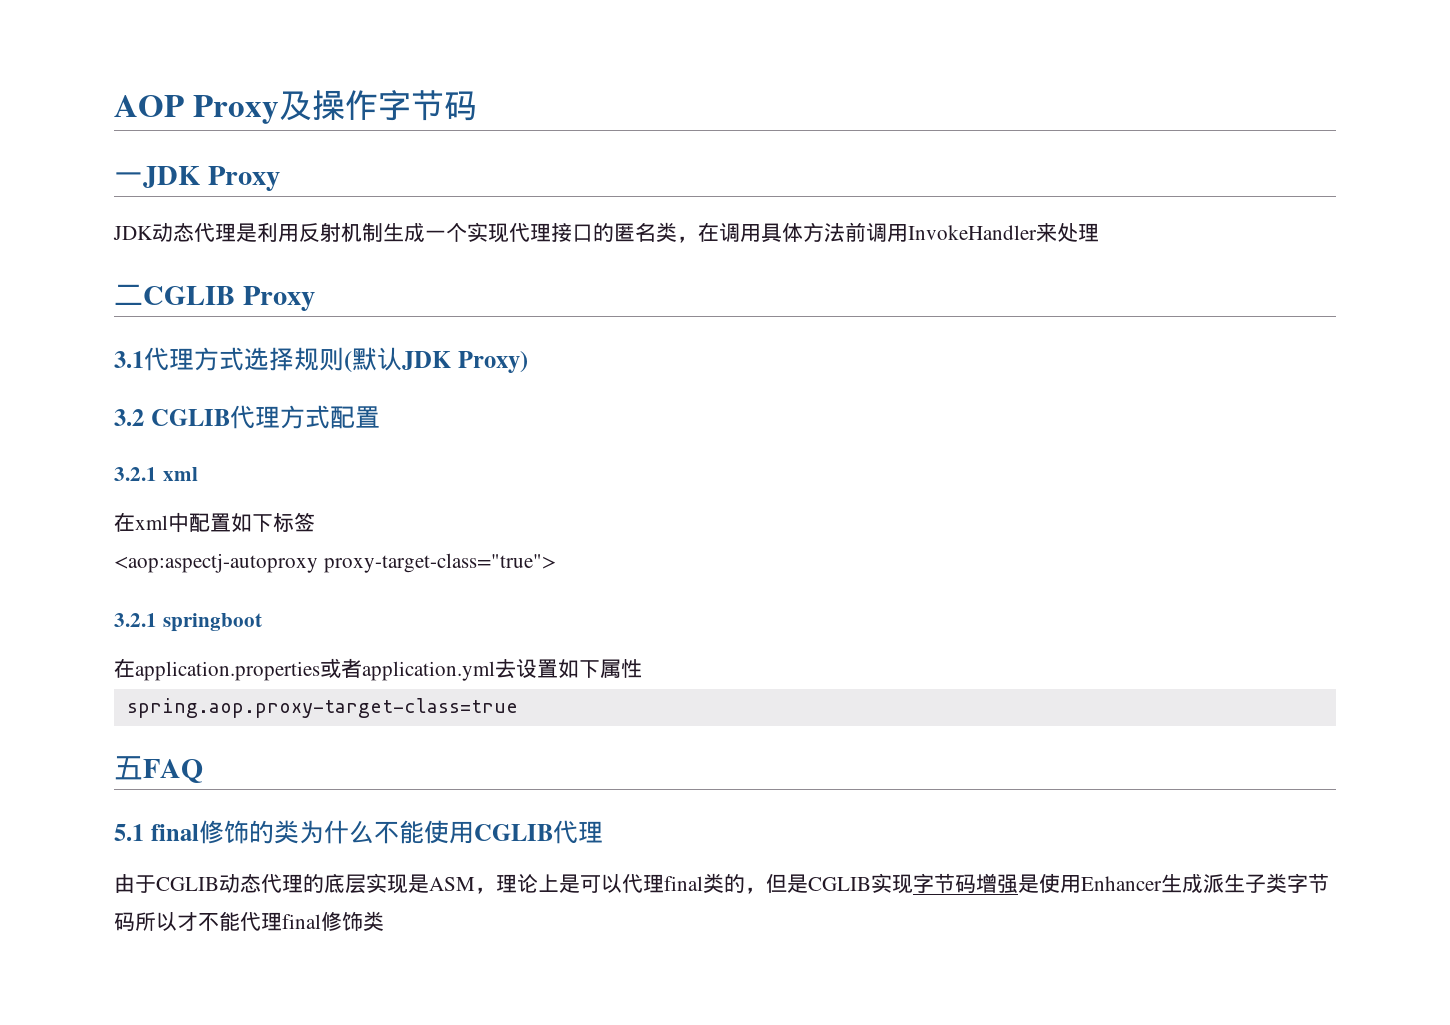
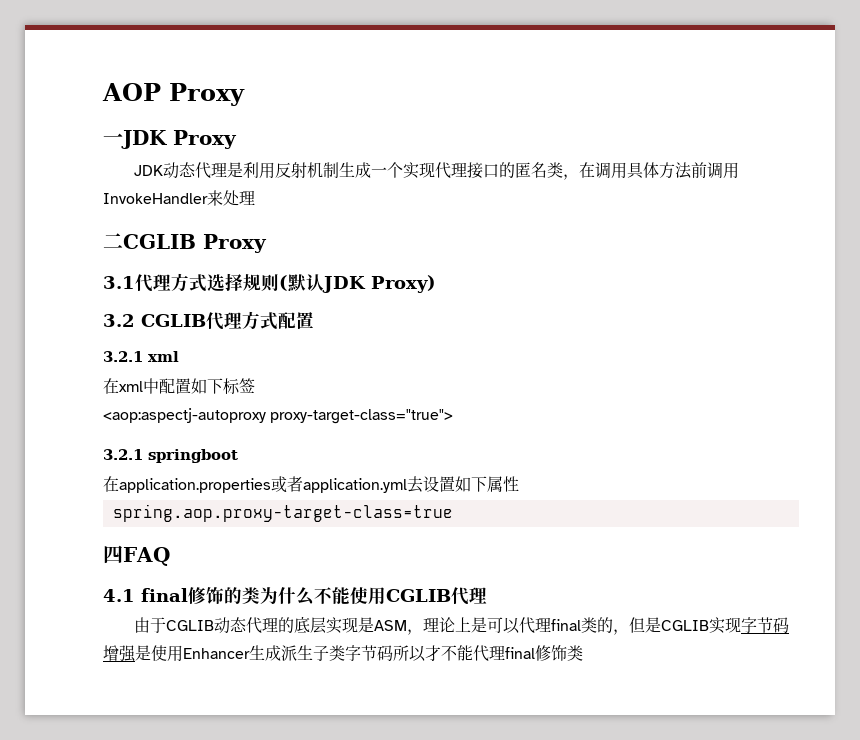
- AOP Proxy及操作字节码
+ AOP Proxy
- 五FAQ
+ 四FAQ
- 5.1 final修饰的类为什么不能使用CGLIB代理
+ 4.1 final修饰的类为什么不能使用CGLIB代理

